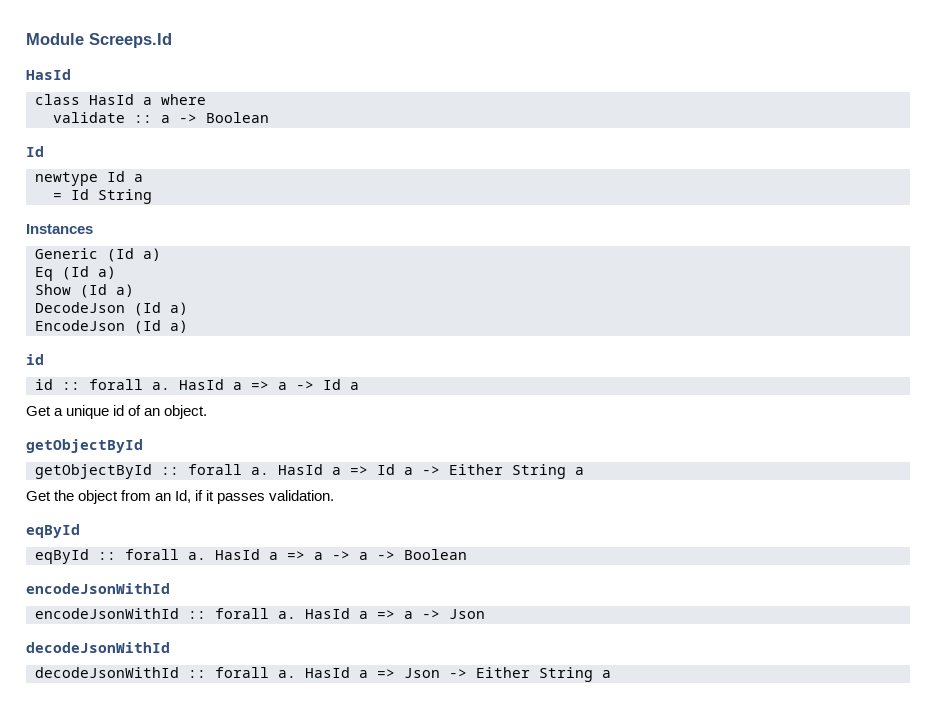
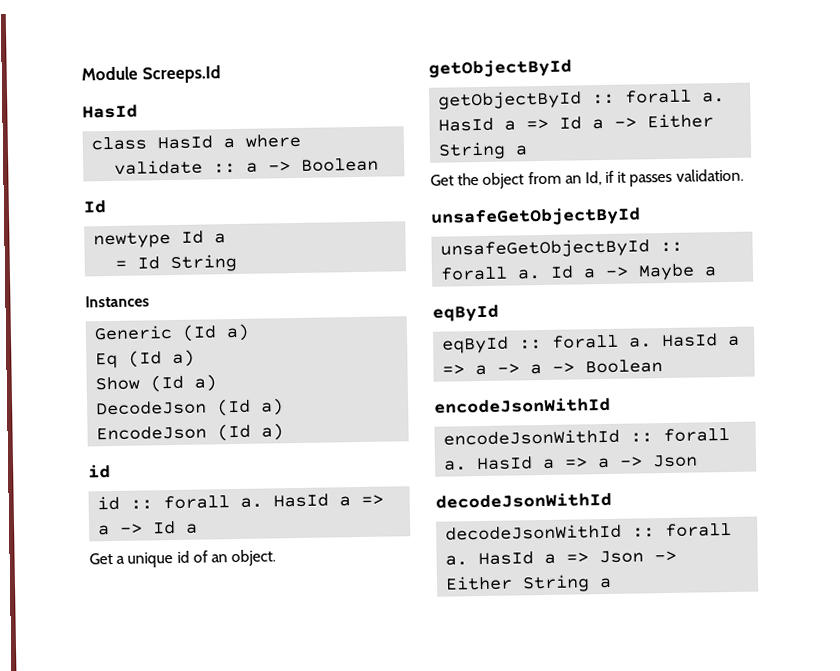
  Get the object from an Id, if it passes validation.
+ unsafeGetObjectById
+ unsafeGetObjectById :: forall a. Id a -> Maybe a

